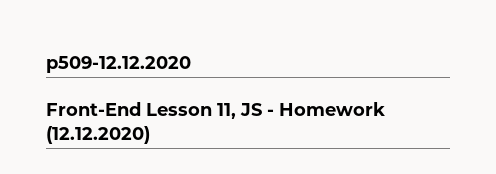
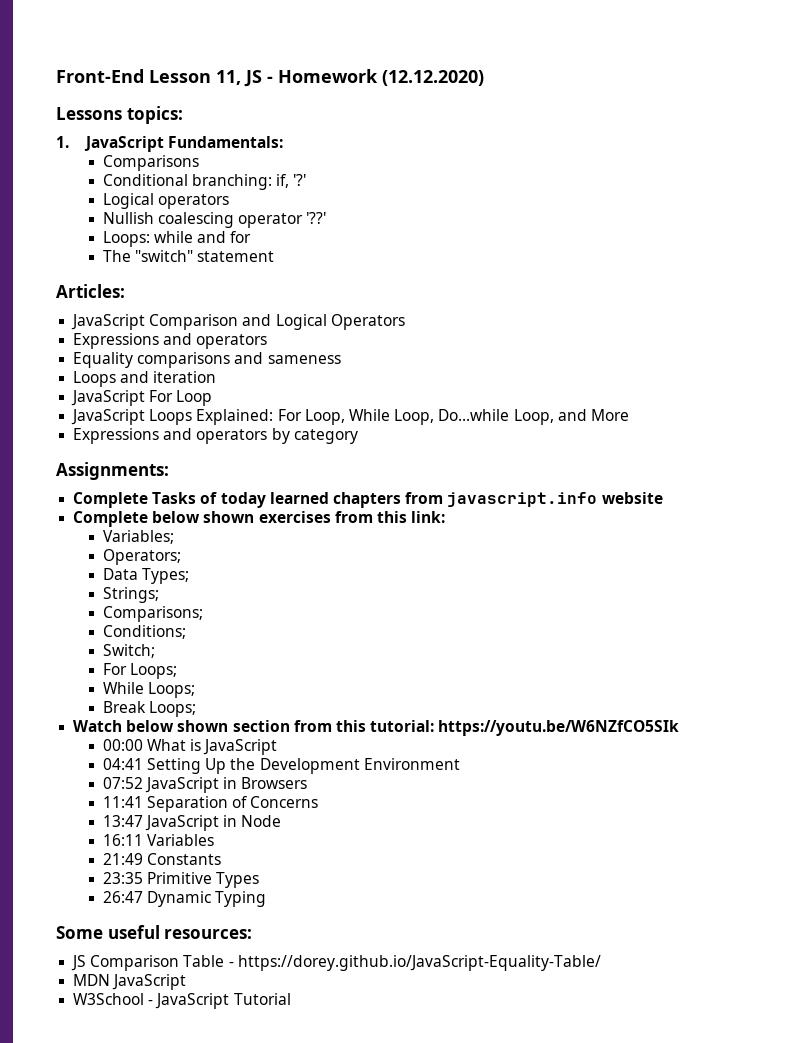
- p509-12.12.2020
+ Lessons topics:
+ 1. JavaScript Fundamentals:
+ Comparisons
+ Conditional branching: if, '?'
+ Logical operators
+ Nullish coalescing operator '??'
+ Loops: while and for
+ The "switch" statement
+ Articles:
+ JavaScript Comparison and Logical Operators
+ Expressions and operators
+ Equality comparisons and sameness
+ Loops and iteration
+ JavaScript For Loop
+ JavaScript Loops Explained: For Loop, While Loop, Do...while Loop, and More
+ Expressions and operators by category
+ Assignments:
+ Complete Tasks of today learned chapters from javascript.info website
+ Complete below shown exercises from this link:
+ Variables;
+ Operators;
+ Data Types;
+ Strings;
+ Comparisons;
+ Conditions;
+ Switch;
+ For Loops;
+ While Loops;
+ Break Loops;
+ Watch below shown section from this tutorial: https://youtu.be/W6NZfCO5SIk
+ 00:00 What is JavaScript
+ 04:41 Setting Up the Development Environment
+ 07:52 JavaScript in Browsers
+ 11:41 Separation of Concerns
+ 13:47 JavaScript in Node
+ 16:11 Variables
+ 21:49 Constants
+ 23:35 Primitive Types
+ 26:47 Dynamic Typing
+ Some useful resources:
+ JS Comparison Table - https://dorey.github.io/JavaScript-Equality-Table/
+ MDN JavaScript
+ W3School - JavaScript Tutorial

